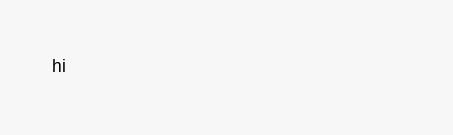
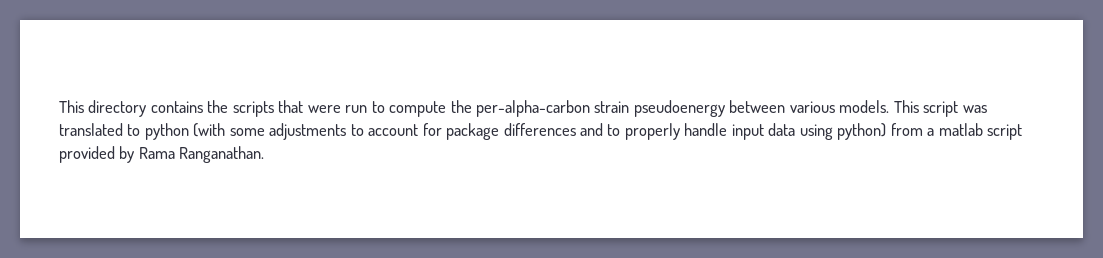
- hi
+ This directory contains the scripts that were run to compute the per-alpha-carbon strain pseudoenergy between various models. This script was translated to python (with some adjustments to account for package differences and to properly handle input data using python) from a matlab script provided by Rama Ranganathan.

